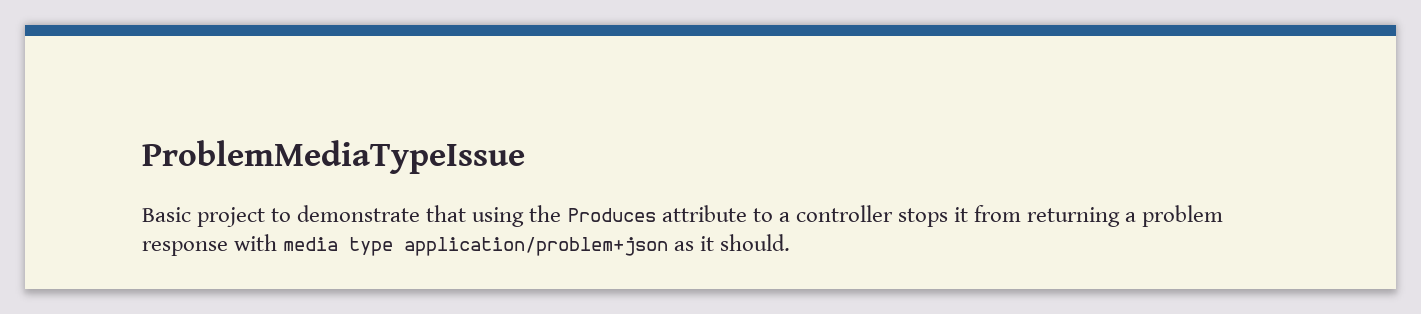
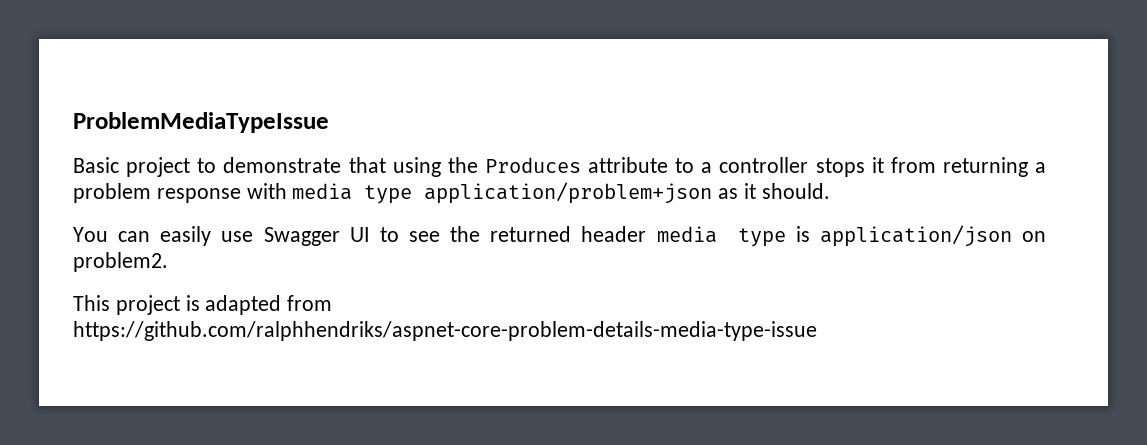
+ You can easily use Swagger UI to see the returned header media type is application/json on problem2.
+ This project is adapted from https://github.com/ralphhendriks/aspnet-core-problem-details-media-type-issue

